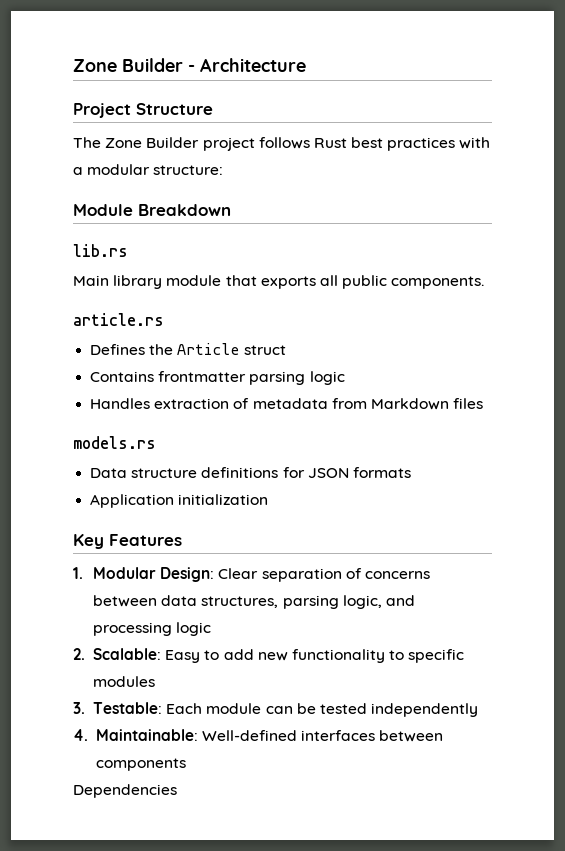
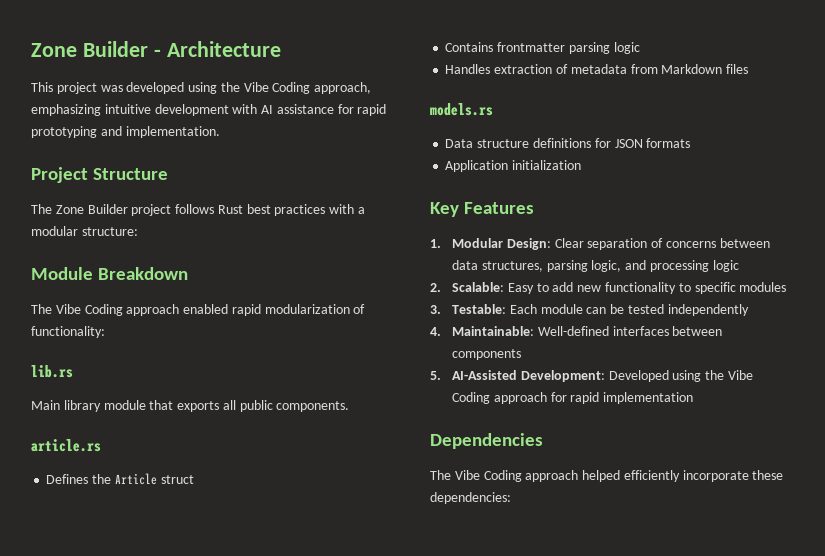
+ This project was developed using the Vibe Coding approach, emphasizing intuitive development with AI assistance for rapid prototyping and implementation.
+ The Vibe Coding approach enabled rapid modularization of functionality:
+ 5. AI-Assisted Development: Developed using the Vibe Coding approach for rapid implementation
  Dependencies
+ The Vibe Coding approach helped efficiently incorporate these dependencies:

